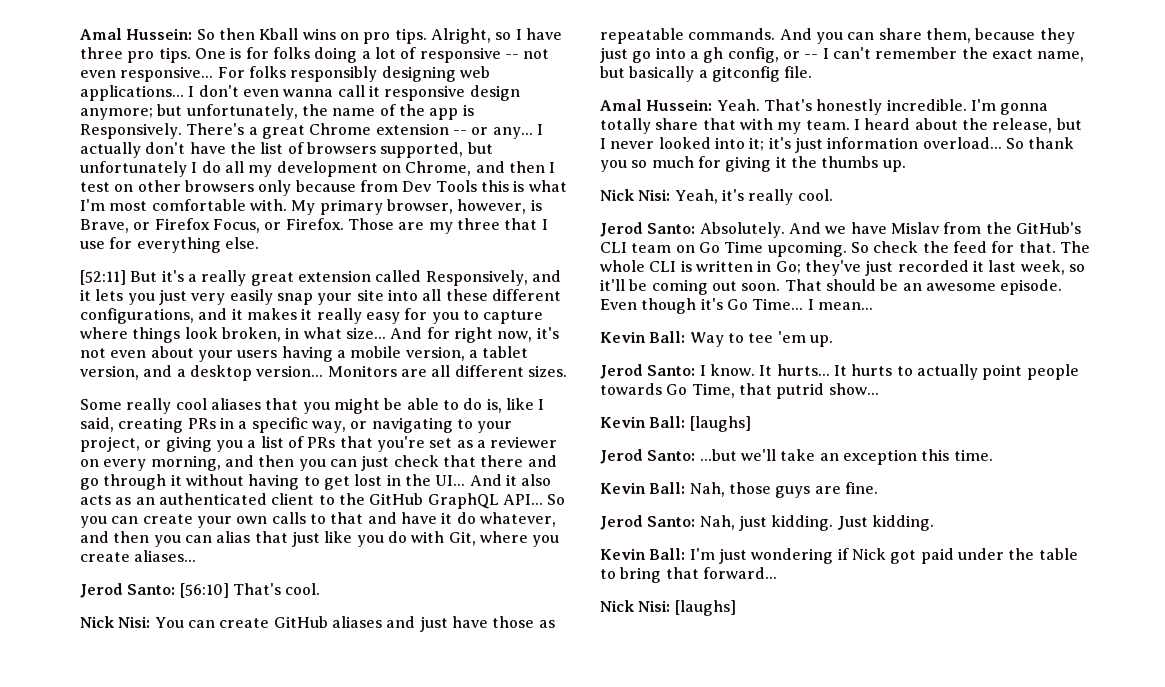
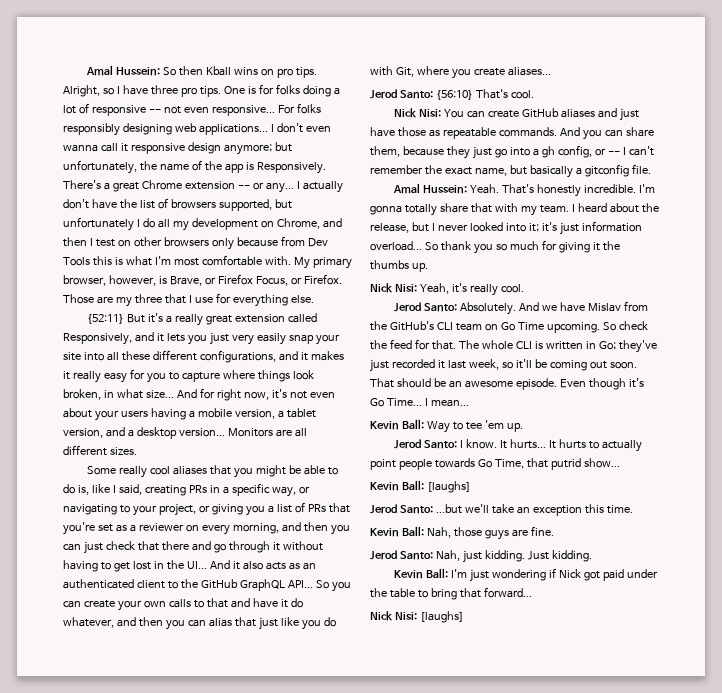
- [52:11] But it's a really great extension called Responsively, and it lets you just very easily snap your site into all these different configurations, and it makes it really easy for you to capture where things look broken, in what size...
+ {52:11} But it's a really great extension called Responsively, and it lets you just very easily snap your site into all these different configurations, and it makes it really easy for you to capture where things look broken, in what size...
- Jerod Santo: [56:10] That's cool.
+ Jerod Santo: {56:10} That's cool.

